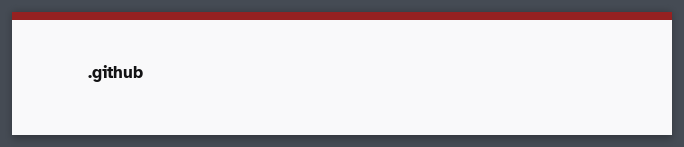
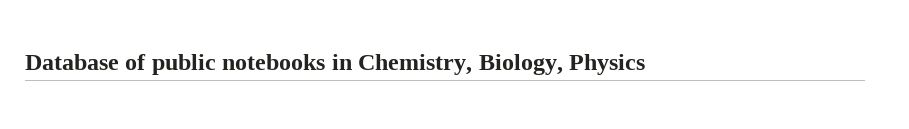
- .github
+ Database of public notebooks in Chemistry, Biology, Physics

